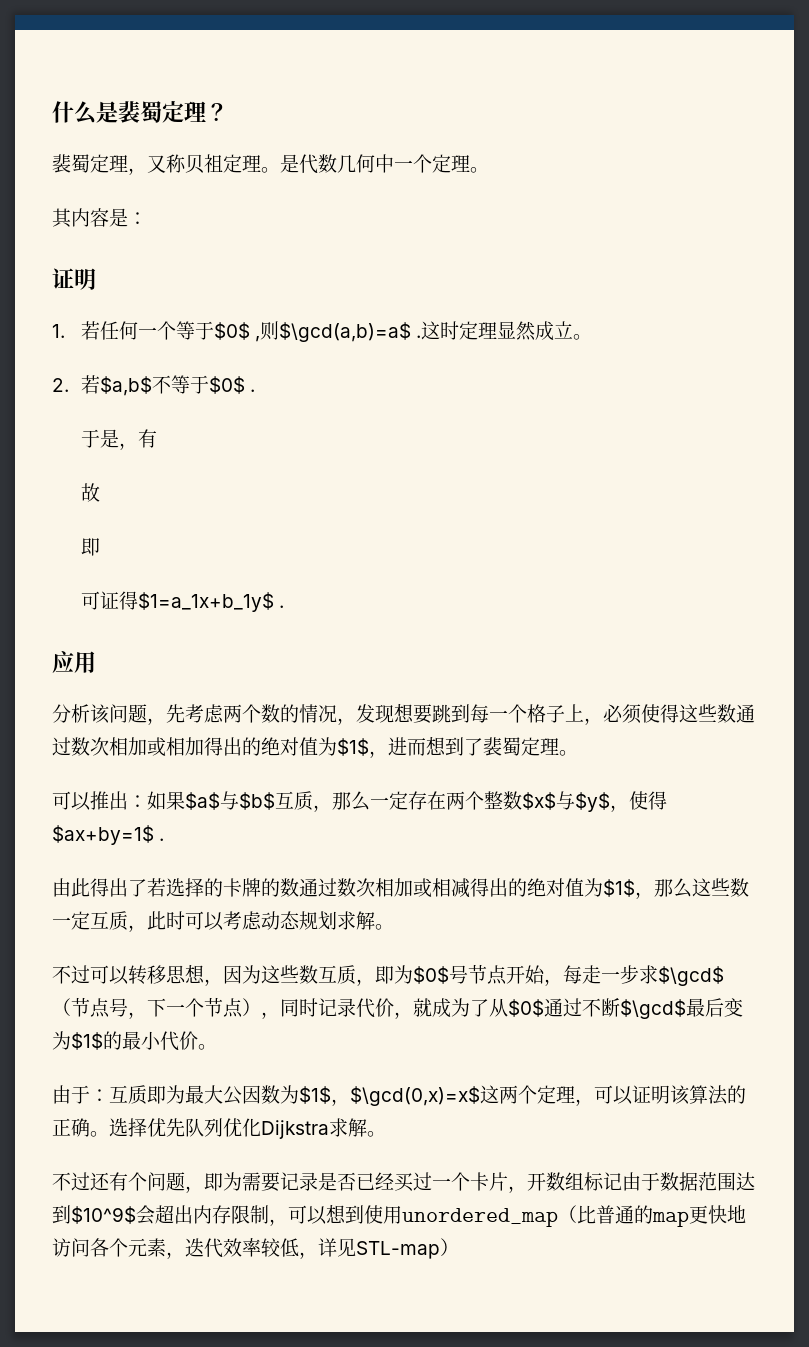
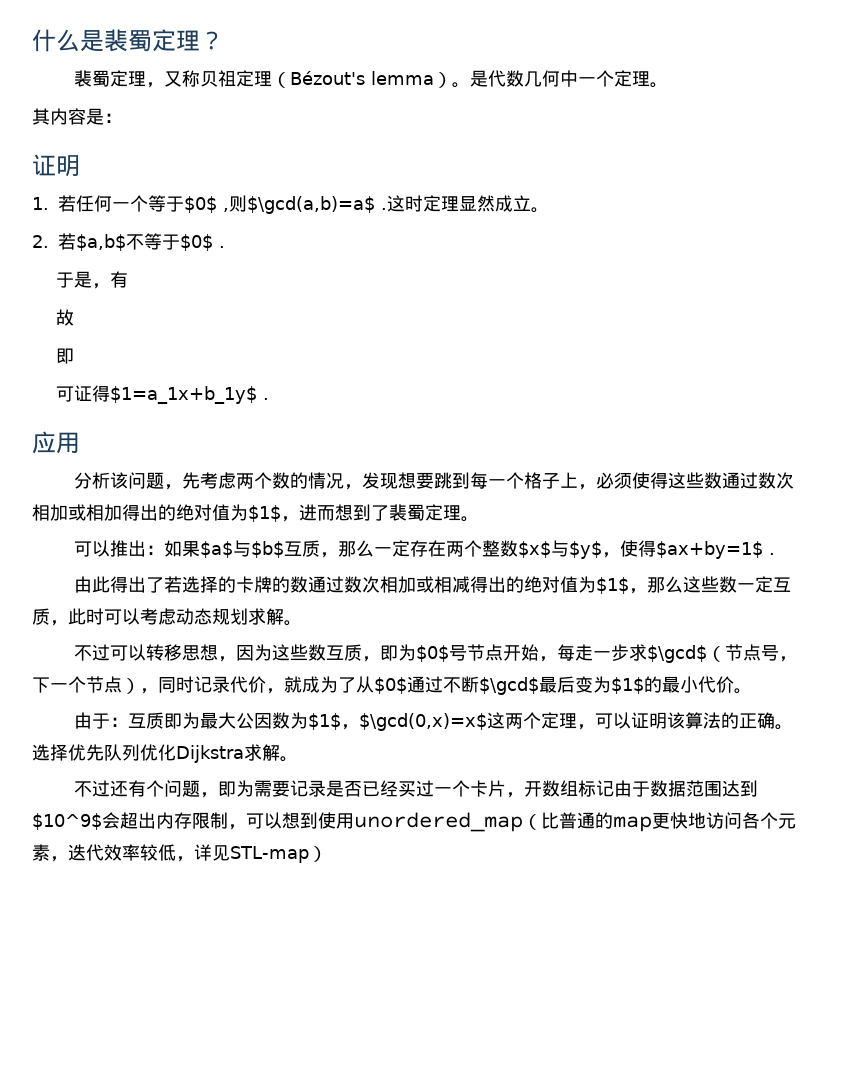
- 裴蜀定理，又称贝祖定理。
+ 裴蜀定理，又称贝祖定理（Bézout's lemma）。

